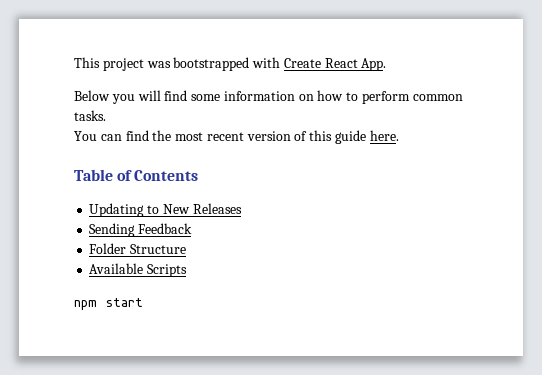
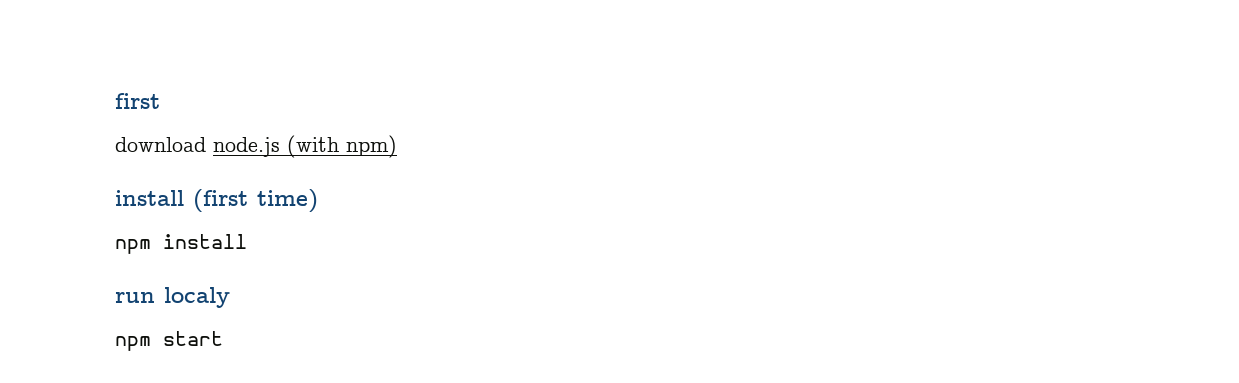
- This project was bootstrapped with Create React App.
- Below you will find some information on how to perform common tasks.
- You can find the most recent version of this guide here.
- Table of Contents
- Updating to New Releases
- Sending Feedback
- Folder Structure
- Available Scripts
+ first
+ download node.js (with npm)
+ install (first time)
+ npm install
+ run localy

